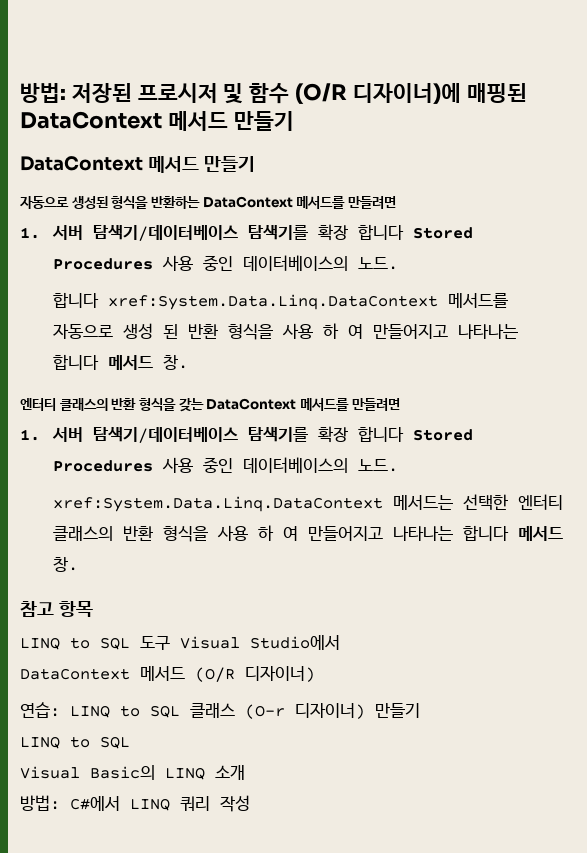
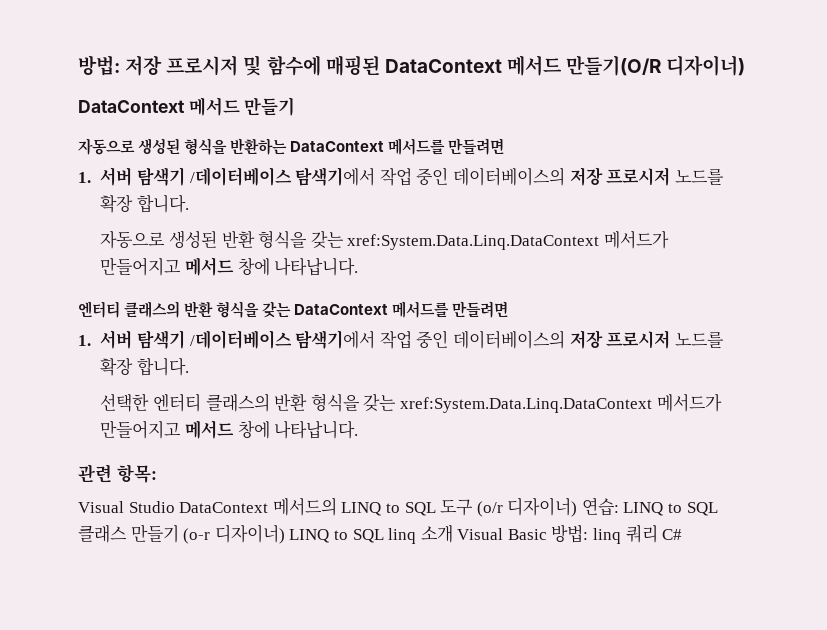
- 방법: 저장된 프로시저 및 함수 (O/R 디자이너)에 매핑된 DataContext 메서드 만들기
+ 방법: 저장 프로시저 및 함수에 매핑된 DataContext 메서드 만들기(O/R 디자이너)
  자동으로 생성된 형식을 반환하는 DataContext 메서드를 만들려면
- 1. 서버 탐색기/데이터베이스 탐색기를 확장 합니다 Stored Procedures 사용 중인 데이터베이스의 노드.
- 합니다 xref:System.Data.Linq.DataContext 메서드를 자동으로 생성 된 반환 형식을 사용 하 여 만들어지고 나타나는 합니다 메서드 창.
+ 1. 서버 탐색기 /데이터베이스 탐색기에서 작업 중인 데이터베이스의 저장 프로시저 노드를 확장 합니다.
+ 자동으로 생성된 반환 형식을 갖는 xref:System.Data.Linq.DataContext 메서드가 만들어지고 메서드 창에 나타납니다.
  엔터티 클래스의 반환 형식을 갖는 DataContext 메서드를 만들려면
- 1. 서버 탐색기/데이터베이스 탐색기를 확장 합니다 Stored Procedures 사용 중인 데이터베이스의 노드.
- xref:System.Data.Linq.DataContext 메서드는 선택한 엔터티 클래스의 반환 형식을 사용 하 여 만들어지고 나타나는 합니다 메서드 창.
- 참고 항목
- LINQ to SQL 도구 Visual Studio에서
- DataContext 메서드 (O/R 디자이너)
- 연습: LINQ to SQL 클래스 (O-r 디자이너) 만들기
- LINQ to SQL
- Visual Basic의 LINQ 소개
- 방법: C#에서 LINQ 쿼리 작성
+ 1. 서버 탐색기 /데이터베이스 탐색기에서 작업 중인 데이터베이스의 저장 프로시저 노드를 확장 합니다.
+ 선택한 엔터티 클래스의 반환 형식을 갖는 xref:System.Data.Linq.DataContext 메서드가 만들어지고 메서드 창에 나타납니다.
+ 관련 항목:
+ Visual Studio DataContext 메서드의 LINQ to SQL 도구 (o/r 디자이너) 연습: LINQ to SQL 클래스 만들기 (o-r 디자이너) LINQ to SQL linq 소개 Visual Basic 방법: linq 쿼리 C#

